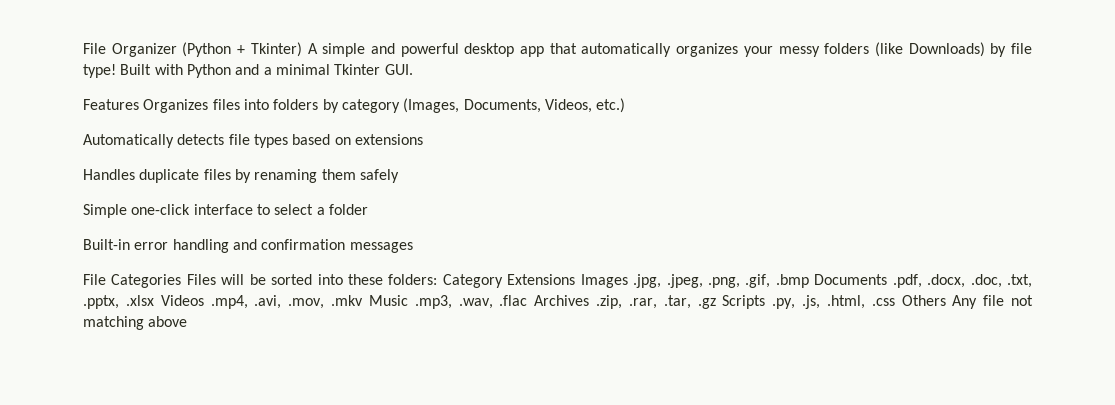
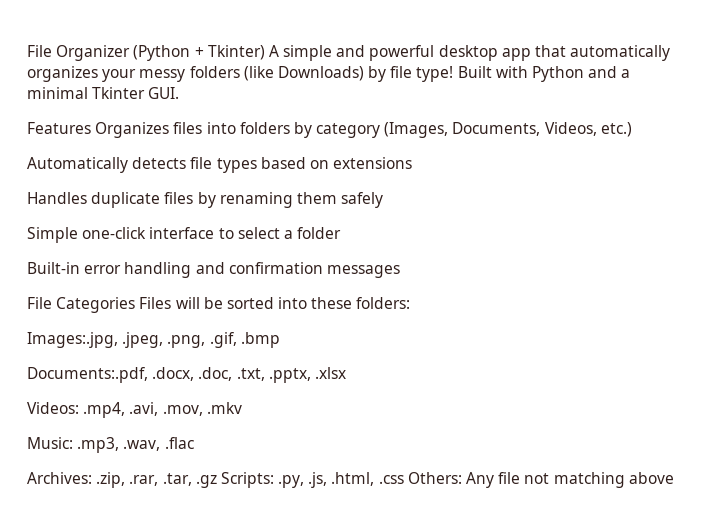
- File Categories Files will be sorted into these folders: Category Extensions Images .jpg, .jpeg, .png, .gif, .bmp Documents .pdf, .docx, .doc, .txt, .pptx, .xlsx Videos .mp4, .avi, .mov, .mkv Music .mp3, .wav, .flac Archives .zip, .rar, .tar, .gz Scripts .py, .js, .html, .css Others Any file not matching above
+ File Categories Files will be sorted into these folders:
+ Images:.jpg, .jpeg, .png, .gif, .bmp
+ Documents:.pdf, .docx, .doc, .txt, .pptx, .xlsx
+ Videos: .mp4, .avi, .mov, .mkv
+ Music: .mp3, .wav, .flac
+ Archives: .zip, .rar, .tar, .gz Scripts: .py, .js, .html, .css Others: Any file not matching above

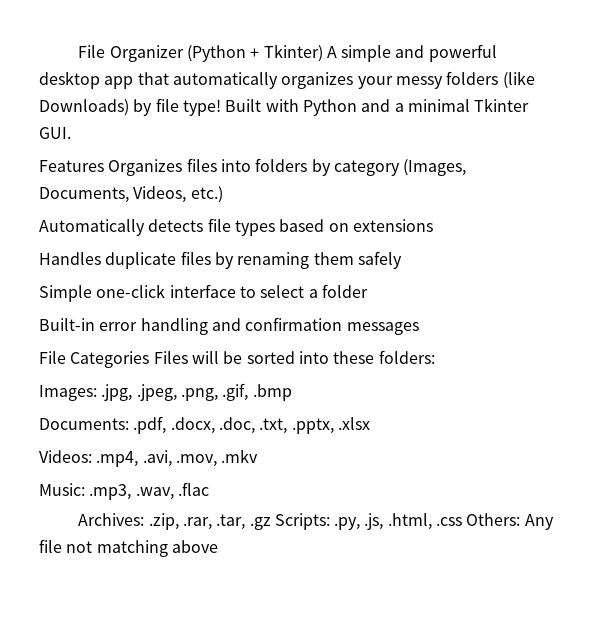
- Images:.jpg, .jpeg, .png, .gif, .bmp
+ Images: .jpg, .jpeg, .png, .gif, .bmp
- Documents:.pdf, .docx, .doc, .txt, .pptx, .xlsx
+ Documents: .pdf, .docx, .doc, .txt, .pptx, .xlsx

